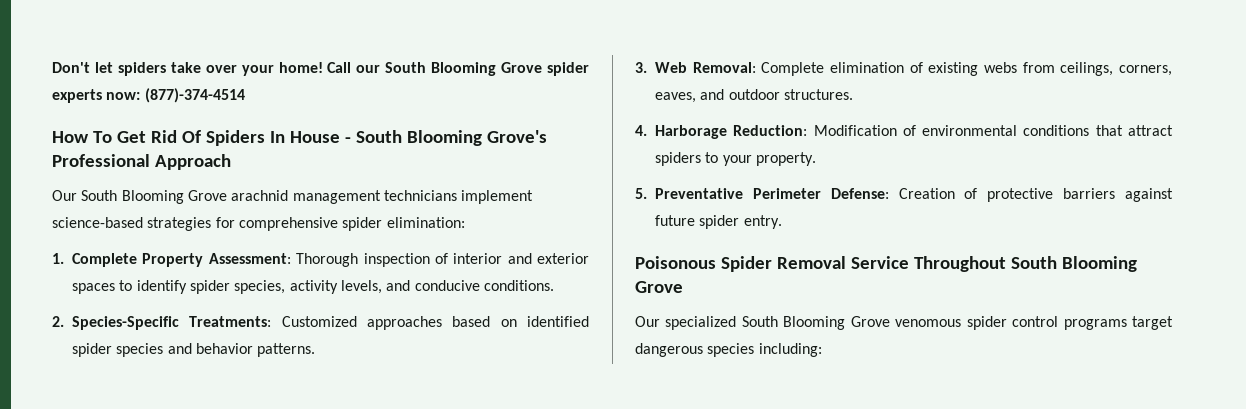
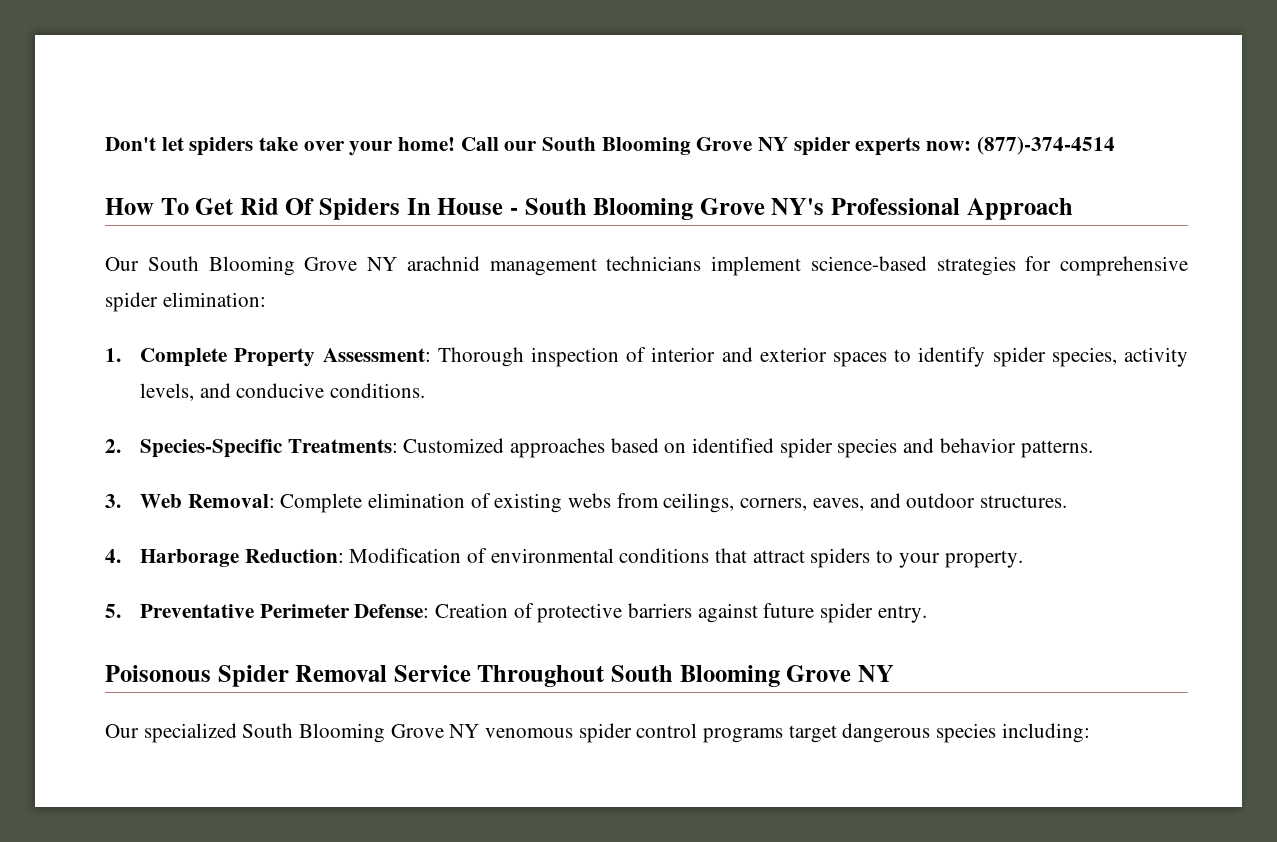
- Call our South Blooming Grove spider experts now: (877)-374-4514
+ Call our South Blooming Grove NY spider experts now: (877)-374-4514
- How To Get Rid Of Spiders In House - South Blooming Grove's Professional Approach
+ How To Get Rid Of Spiders In House - South Blooming Grove NY's Professional Approach
- Our South Blooming Grove arachnid management technicians implement science-based strategies for comprehensive spider elimination:
+ Our South Blooming Grove NY arachnid management technicians implement science-based strategies for comprehensive spider elimination:
- Poisonous Spider Removal Service Throughout South Blooming Grove
+ Poisonous Spider Removal Service Throughout South Blooming Grove NY
- Our specialized South Blooming Grove venomous spider control programs target dangerous species including:
+ Our specialized South Blooming Grove NY venomous spider control programs target dangerous species including:

